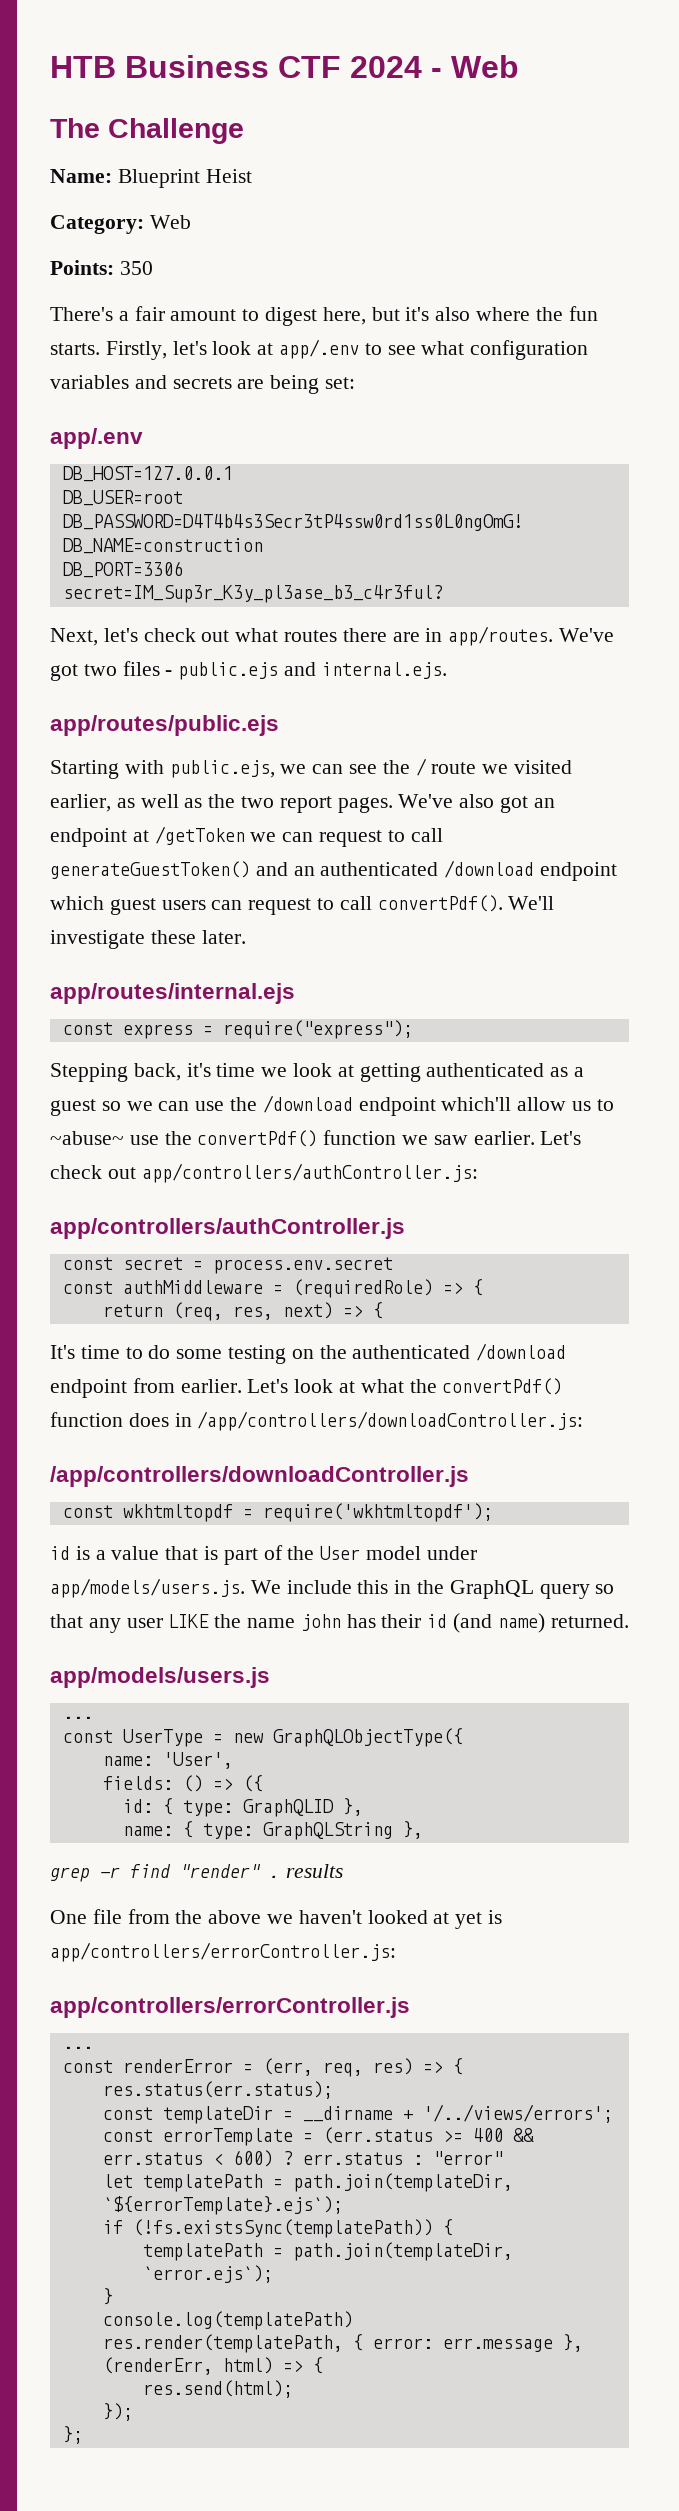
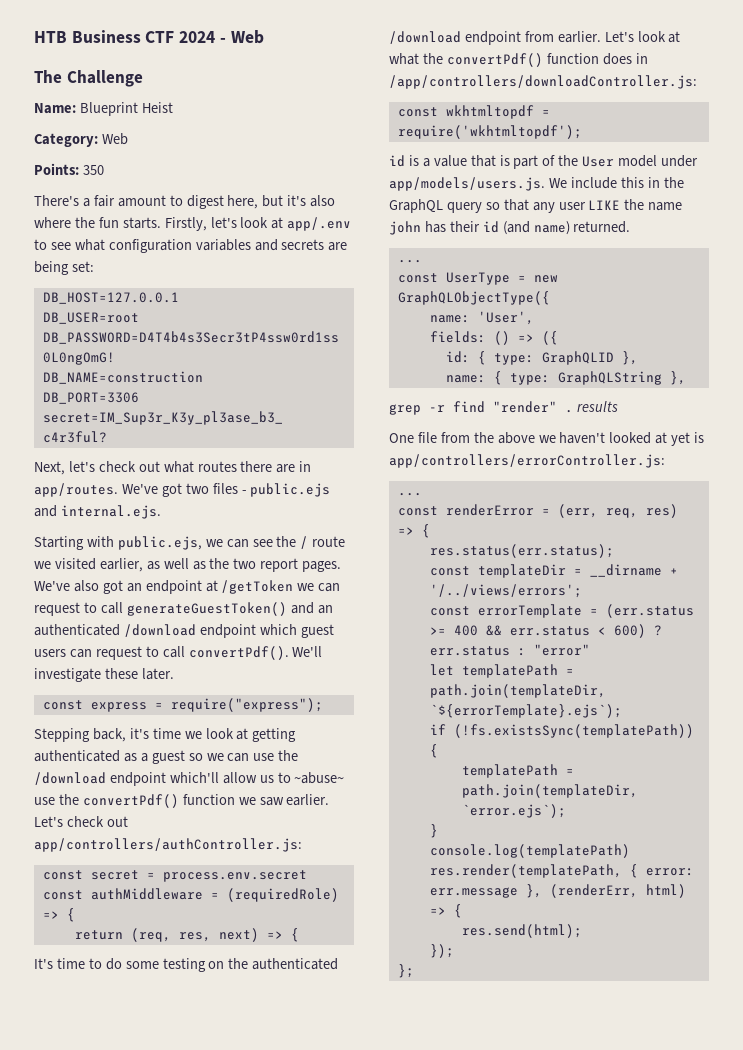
  Firstly, let's look at app/.env to see what configuration variables and secrets are being set:
- app/.env
- app/routes/public.ejs
- app/routes/internal.ejs
- app/controllers/authController.js
- /app/controllers/downloadController.js
- app/models/users.js
- app/controllers/errorController.js

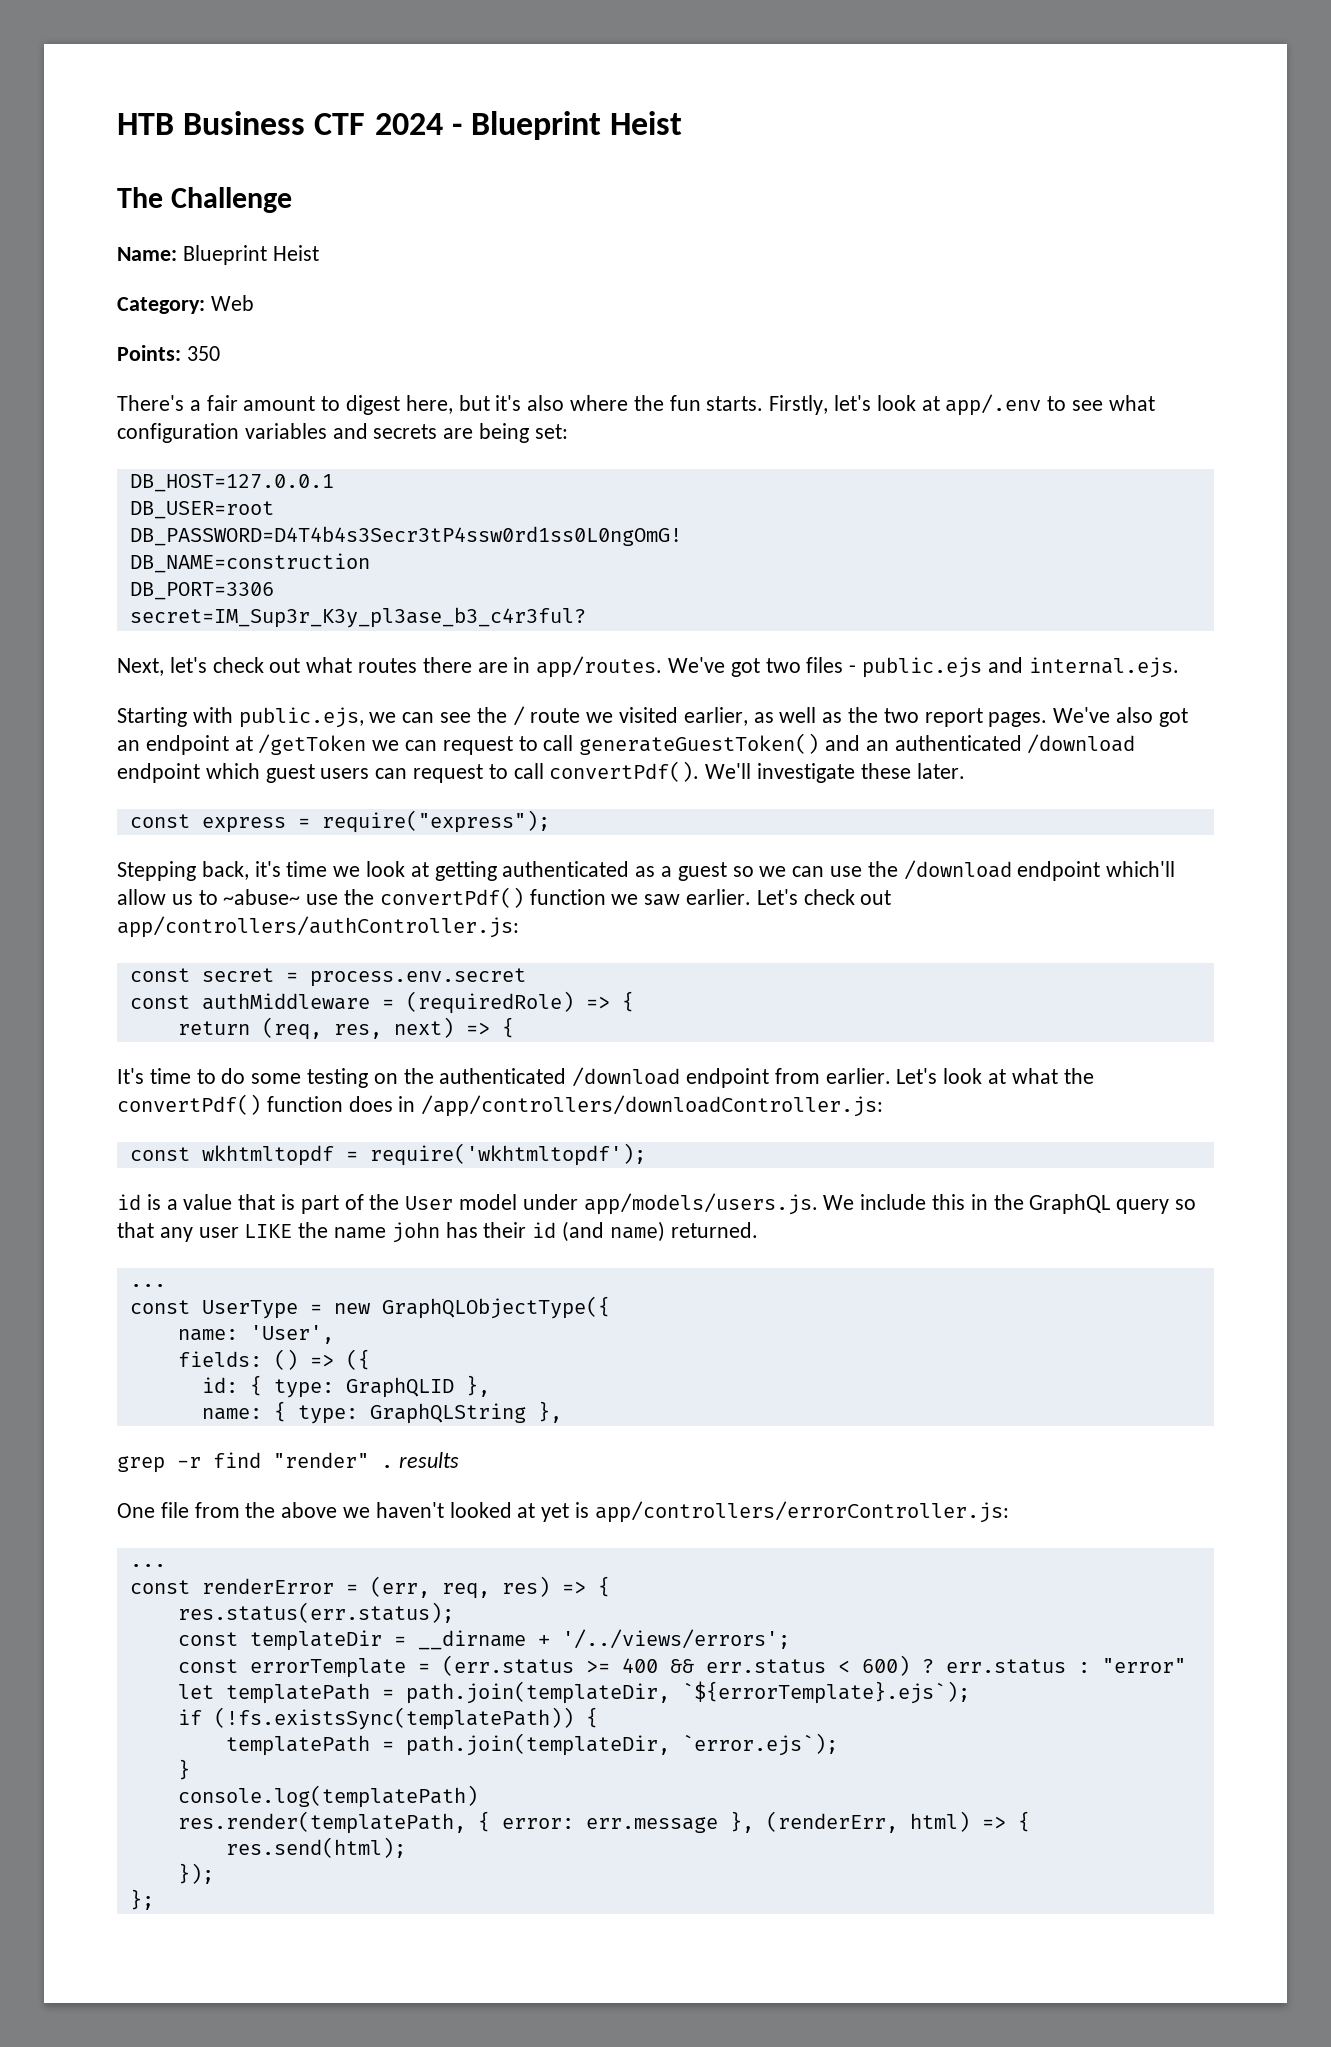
- HTB Business CTF 2024 - Web
+ HTB Business CTF 2024 - Blueprint Heist

